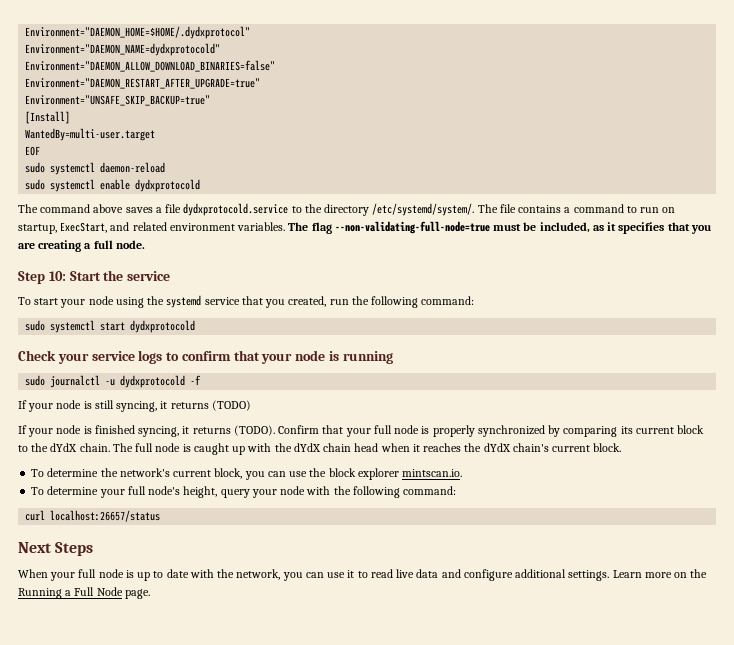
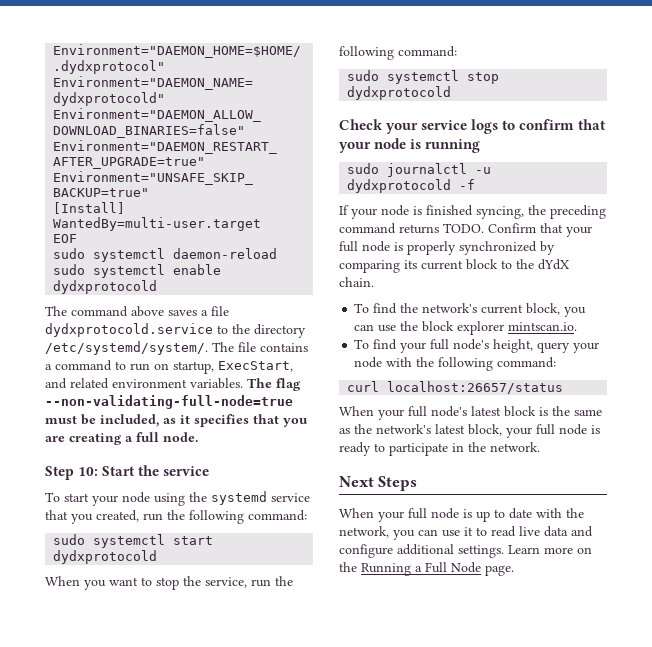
+ When you want to stop the service, run the following command:
+ sudo systemctl stop dydxprotocold
- If your node is still syncing, it returns (TODO)
- If your node is finished syncing, it returns (TODO).
+ If your node is finished syncing, the preceding command returns TODO.
- Confirm that your full node is properly synchronized by comparing its current block to the dYdX chain. The full node is caught up with the dYdX chain head when it reaches the dYdX chain's current block.
- To determine the network's current block, you can use the block explorer mintscan.io.
+ Confirm that your full node is properly synchronized by comparing its current block to the dYdX chain.
+ To find the network's current block, you can use the block explorer mintscan.io.
- To determine your full node's height, query your node with the following command:
+ To find your full node's height, query your node with the following command:
+ When your full node's latest block is the same as the network's latest block, your full node is ready to participate in the network.

